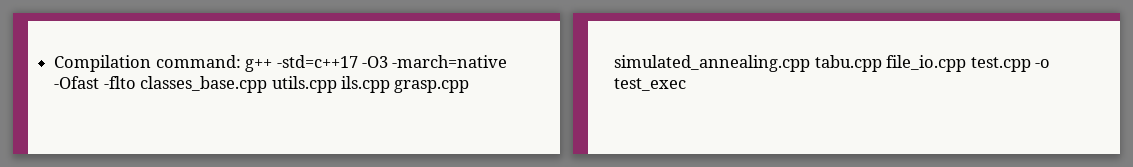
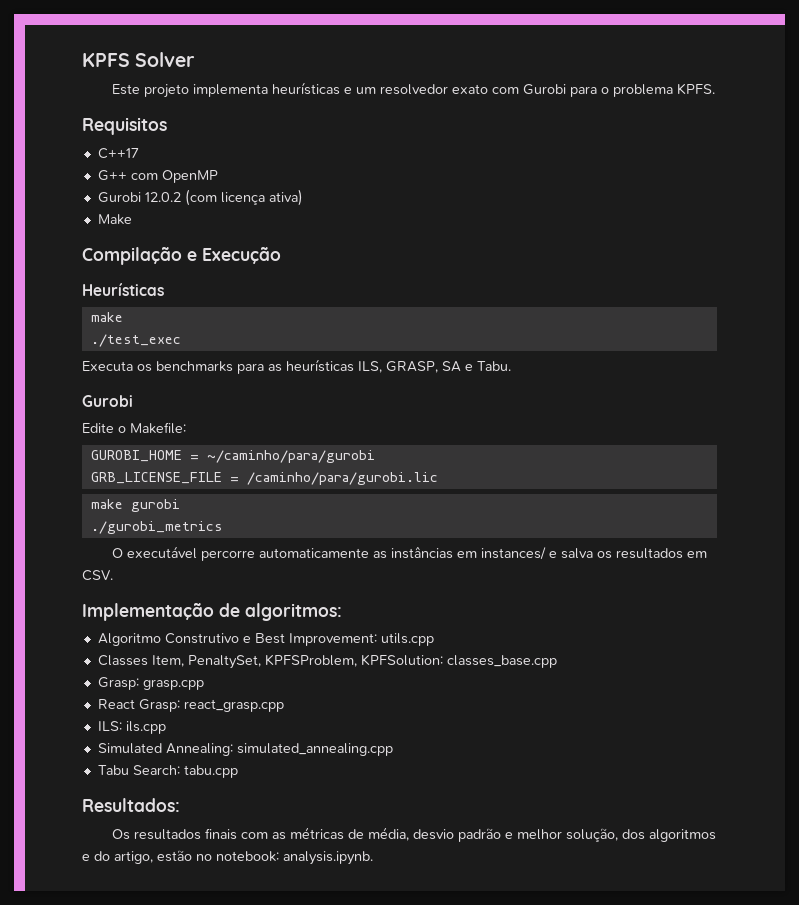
- Compilation command: g++ -std=c++17 -O3 -march=native -Ofast -flto classes_base.cpp utils.cpp ils.cpp grasp.cpp simulated_annealing.cpp tabu.cpp file_io.cpp test.cpp -o test_exec
+ KPFS Solver
+ Este projeto implementa heurísticas e um resolvedor exato com Gurobi para o problema KPFS.
+ Requisitos
+ C++17
+ G++ com OpenMP
+ Gurobi 12.0.2 (com licença ativa)
+ Make
+ Compilação e Execução
+ Heurísticas
+ make
+ ./test_exec
+ Executa os benchmarks para as heurísticas ILS, GRASP, SA e Tabu.
+ Gurobi
+ Edite o Makefile:
+ GUROBI_HOME = ~/caminho/para/gurobi
+ GRB_LICENSE_FILE = /caminho/para/gurobi.lic
+ make gurobi
+ ./gurobi_metrics
+ O executável percorre automaticamente as instâncias em instances/ e salva os resultados em CSV.
+ Implementação de algoritmos:
+ Algoritmo Construtivo e Best Improvement: utils.cpp
+ Classes Item, PenaltySet, KPFSProblem, KPFSolution: classes_base.cpp
+ Grasp: grasp.cpp
+ React Grasp: react_grasp.cpp
+ ILS: ils.cpp
+ Simulated Annealing: simulated_annealing.cpp
+ Tabu Search: tabu.cpp
+ Resultados:
+ Os resultados finais com as métricas de média, desvio padrão e melhor solução, dos algoritmos e do artigo, estão no notebook: analysis.ipynb.

